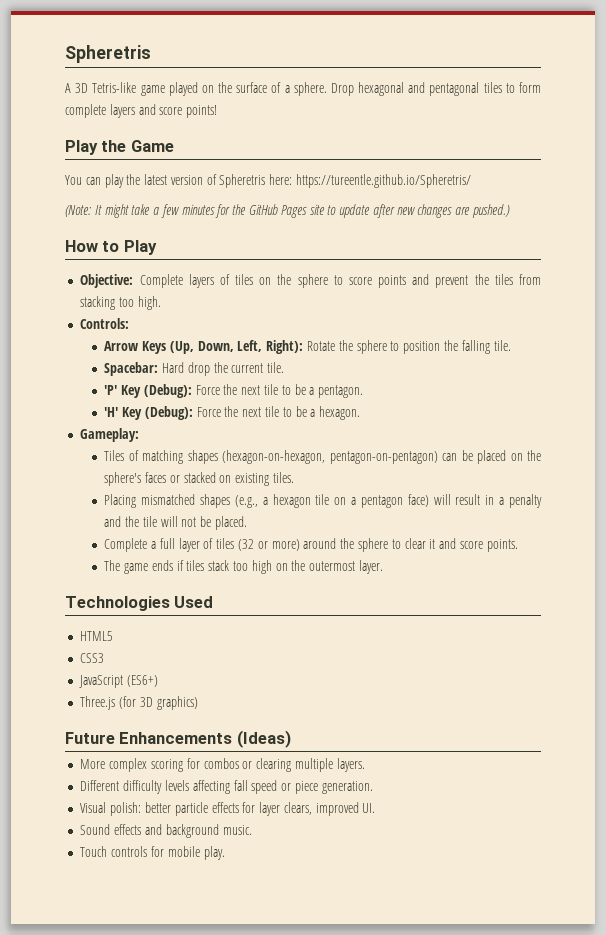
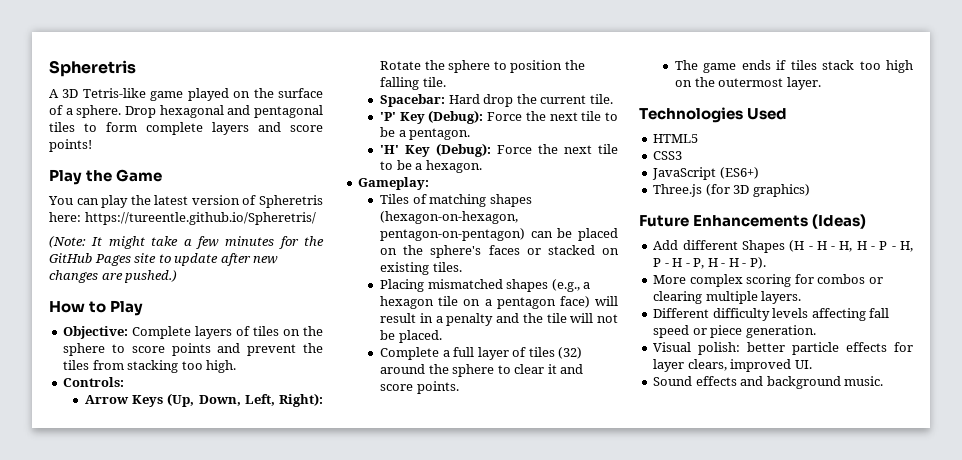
- Complete a full layer of tiles (32 or more) around the sphere to clear it and score points.
+ Complete a full layer of tiles (32) around the sphere to clear it and score points.
+ Add different Shapes (H - H - H, H - P - H, P - H - P, H - H - P).
- Touch controls for mobile play.

